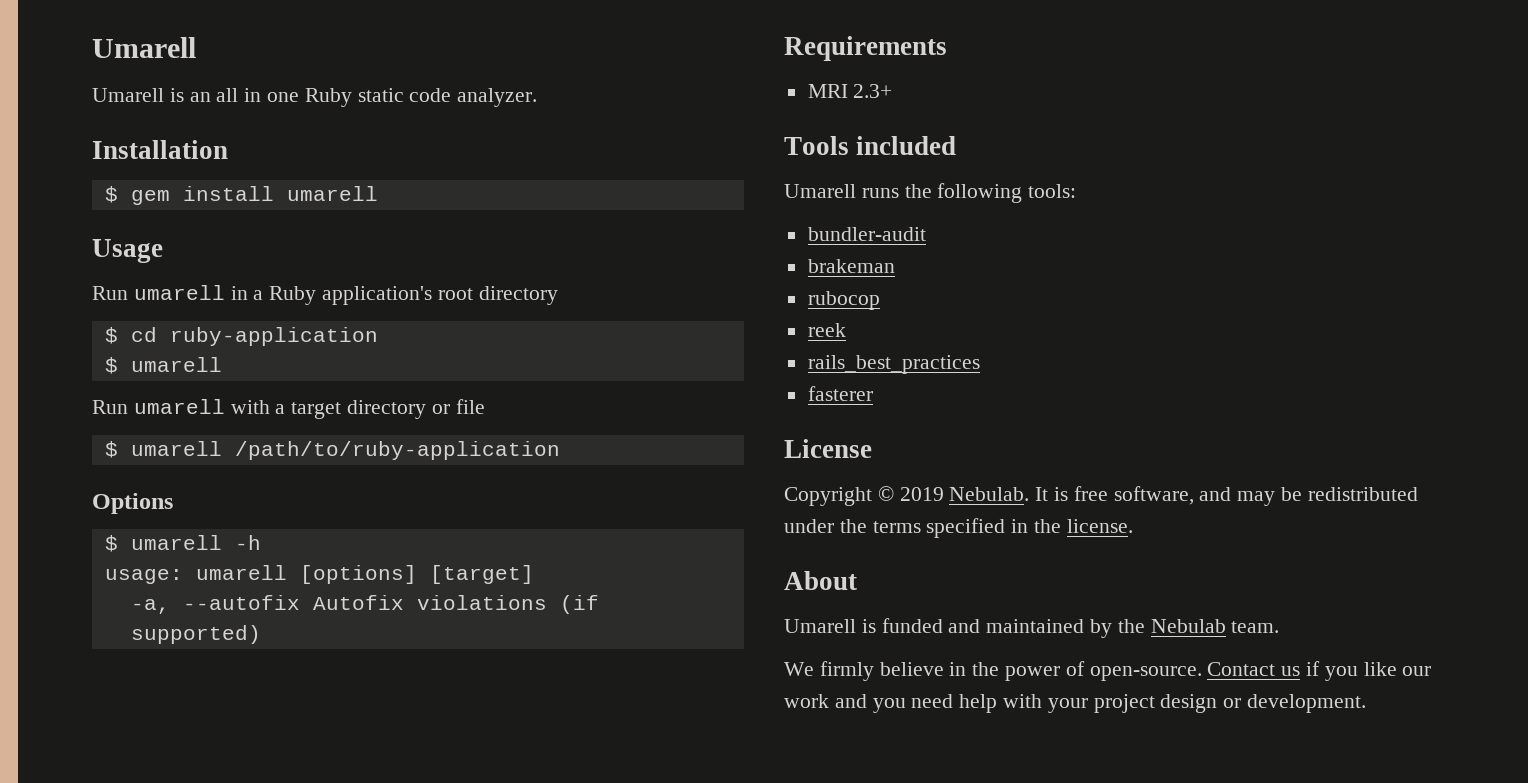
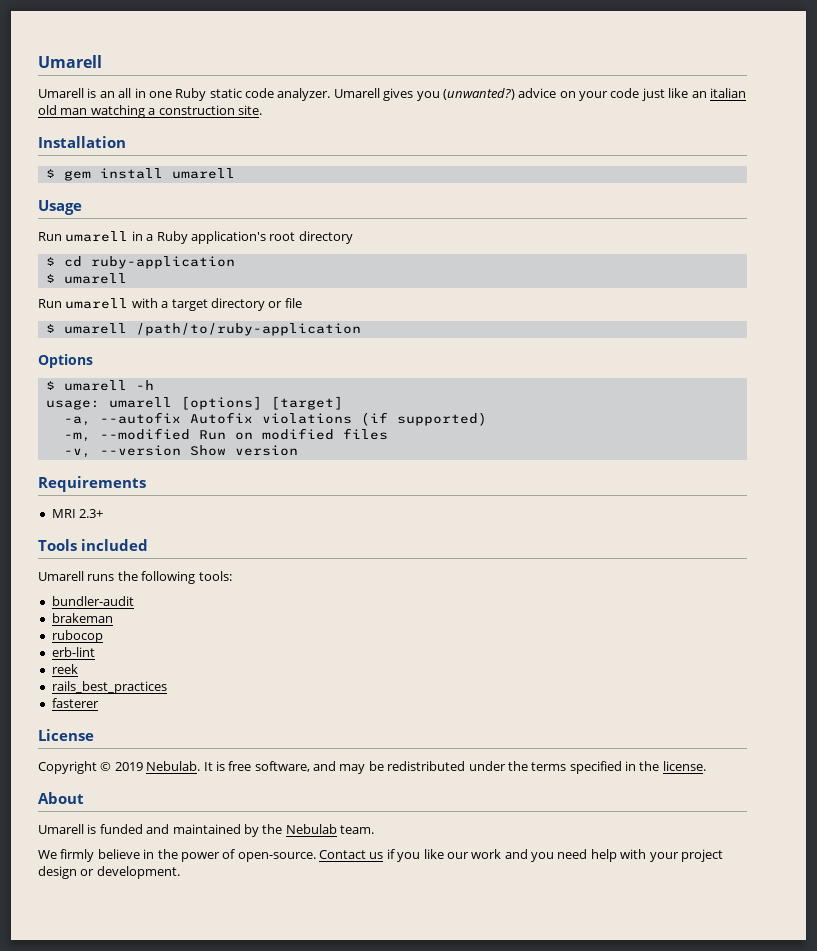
+ Umarell gives you (unwanted?) advice on your code just like an italian old man watching a construction site.
+ -m, --modified Run on modified files
+ -v, --version Show version
+ erb-lint

